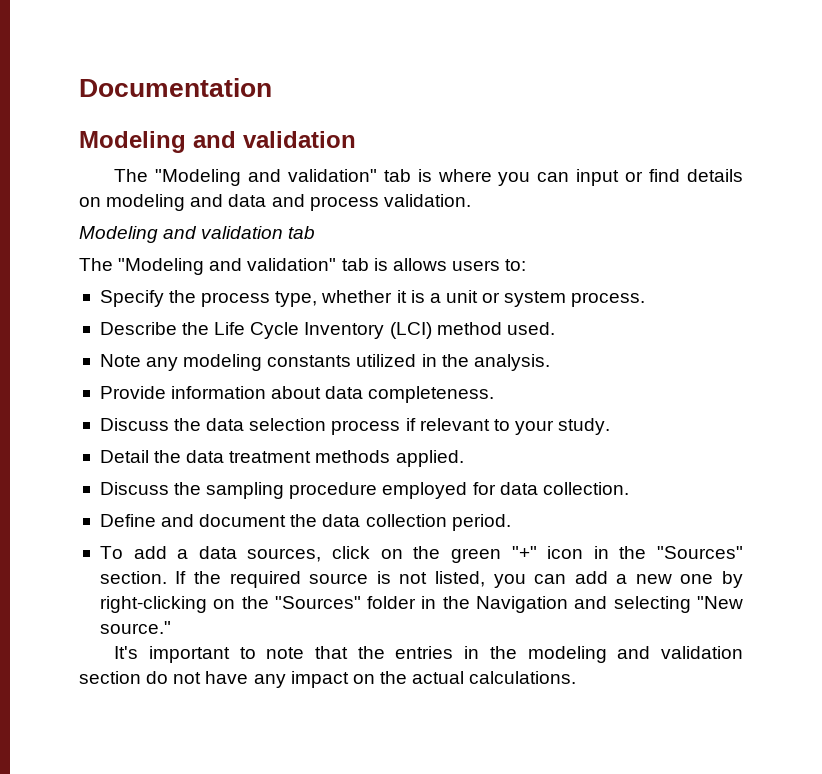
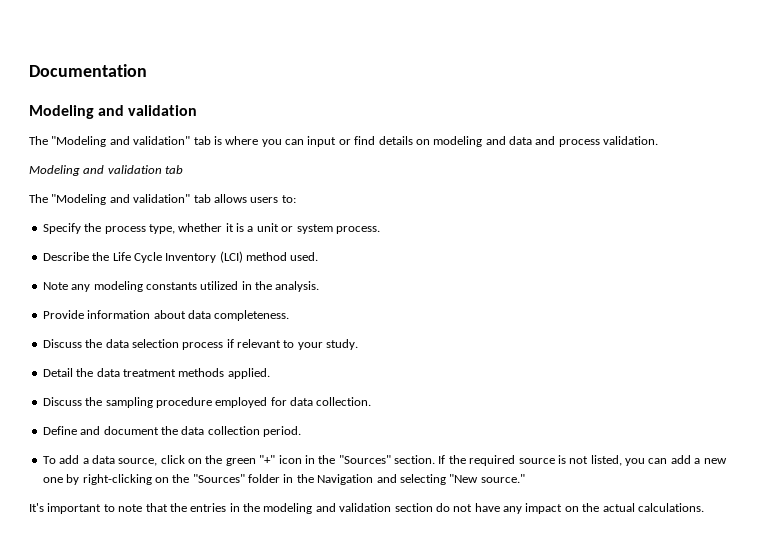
- The "Modeling and validation" tab is allows users to:
+ The "Modeling and validation" tab allows users to:
- To add a data sources, click on the green "+" icon in the "Sources" section.
+ To add a data source, click on the green "+" icon in the "Sources" section.

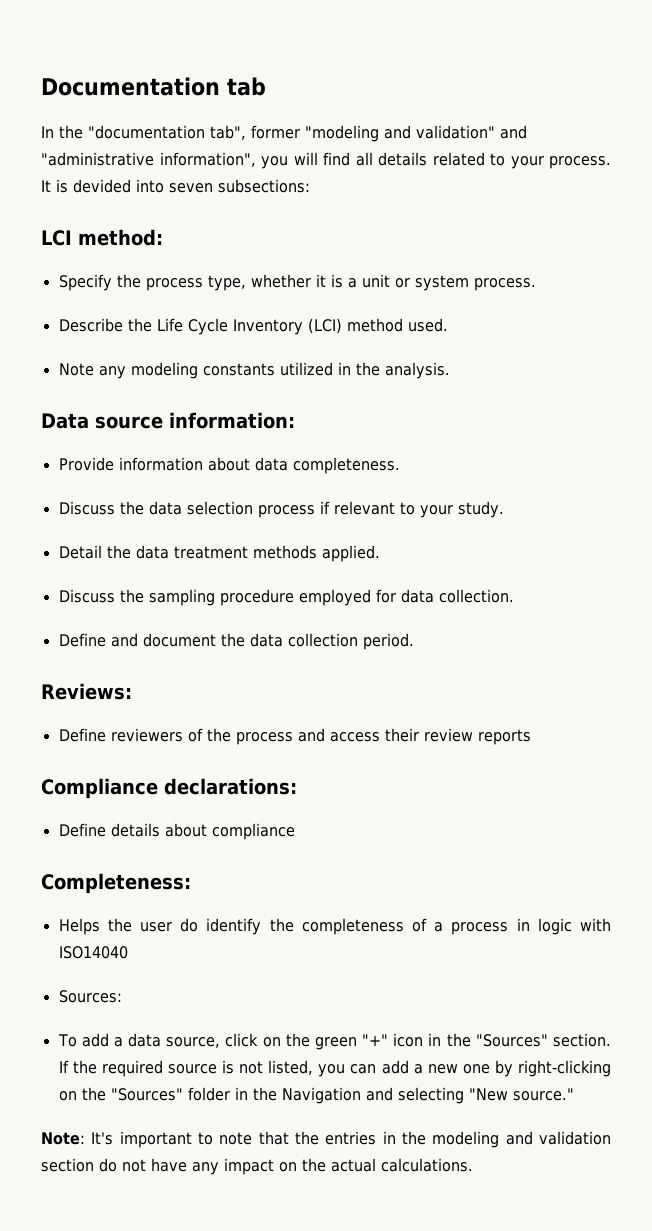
- Documentation
- Modeling and validation
- The "Modeling and validation" tab is where you can input or find details on modeling and data and process validation.
- Modeling and validation tab
- The "Modeling and validation" tab allows users to:
+ Documentation tab
+ In the "documentation tab", former "modeling and validation" and "administrative information", you will find all details related to your process. It is devided into seven subsections:
+ LCI method:
+ Data source information:
+ Reviews:
+ Define reviewers of the process and access their review reports
+ Compliance declarations:
+ Define details about compliance
+ Completeness:
+ Helps the user do identify the completeness of a process in logic with ISO14040
+ Sources:
- It's important to note that the entries in the modeling and validation section do not have any impact on the actual calculations.
+ Note: It's important to note that the entries in the modeling and validation section do not have any impact on the actual calculations.

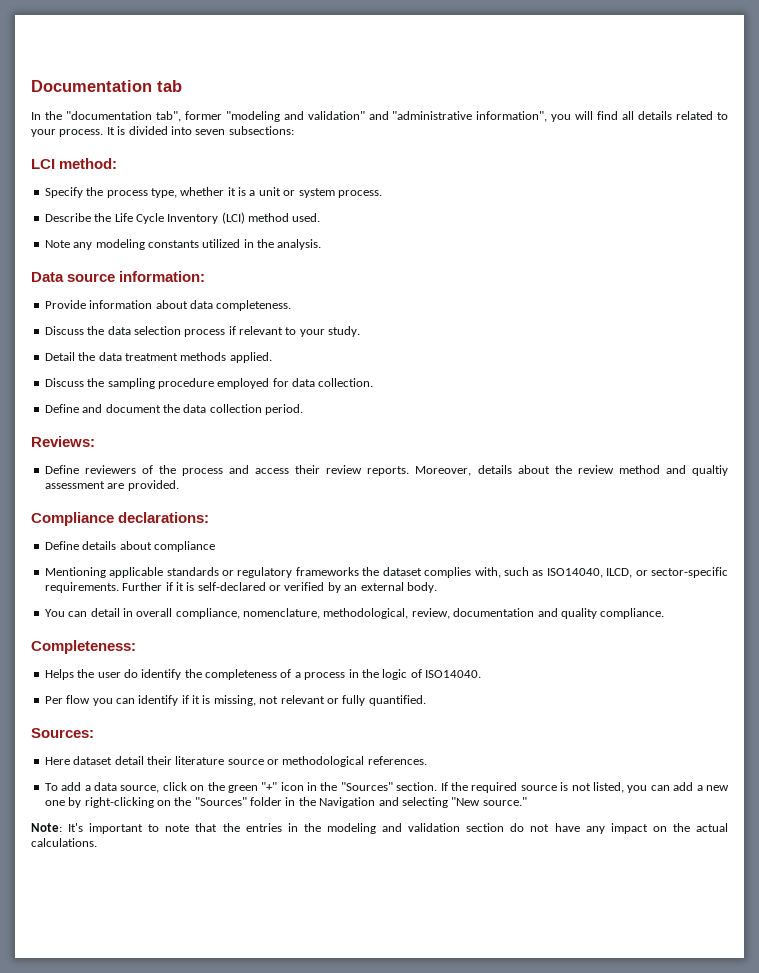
- It is devided into seven subsections:
+ It is divided into seven subsections:
- Define reviewers of the process and access their review reports
+ Define reviewers of the process and access their review reports. Moreover, details about the review method and qualtiy assessment are provided.
+ Mentioning applicable standards or regulatory frameworks the dataset complies with, such as ISO14040, ILCD, or sector-specific requirements. Further if it is self-declared or verified by an external body.
+ You can detail in overall compliance, nomenclature, methodological, review, documentation and quality compliance.
- Helps the user do identify the completeness of a process in logic with ISO14040
+ Helps the user do identify the completeness of a process in the logic of ISO14040.
+ Per flow you can identify if it is missing, not relevant or fully quantified.
  Sources:
+ Here dataset detail their literature source or methodological references.

